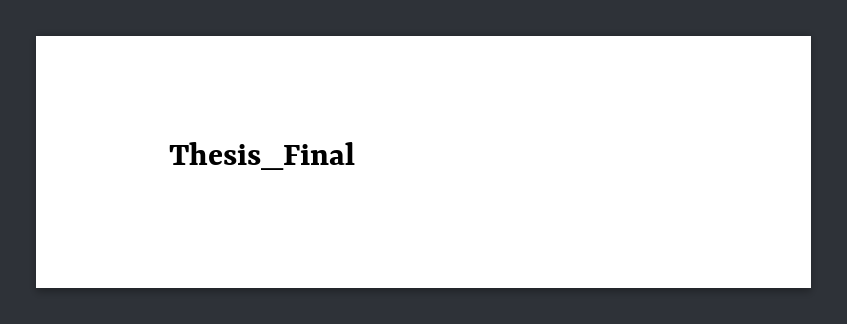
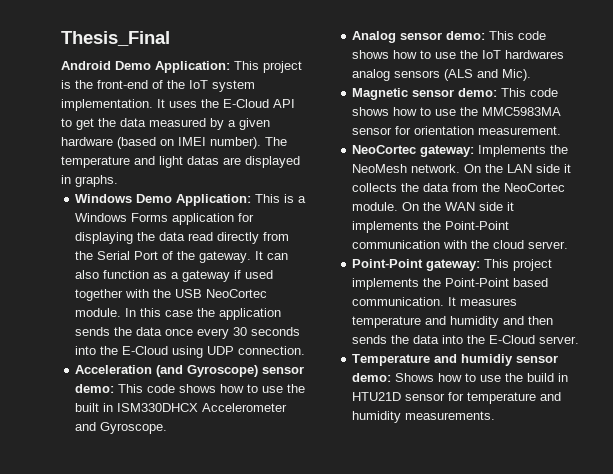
+ Android Demo Application: This project is the front-end of the IoT system implementation. It uses the E-Cloud API to get the data measured by a given hardware (based on IMEI number). The temperature and light datas are displayed in graphs.
+ Windows Demo Application: This is a Windows Forms application for displaying the data read directly from the Serial Port of the gateway. It can also function as a gateway if used together with the USB NeoCortec module. In this case the application sends the data once every 30 seconds into the E-Cloud using UDP connection.
+ Acceleration (and Gyroscope) sensor demo: This code shows how to use the built in ISM330DHCX Accelerometer and Gyroscope.
+ Analog sensor demo: This code shows how to use the IoT hardwares analog sensors (ALS and Mic).
+ Magnetic sensor demo: This code shows how to use the MMC5983MA sensor for orientation measurement.
+ NeoCortec gateway: Implements the NeoMesh network. On the LAN side it collects the data from the NeoCortec module. On the WAN side it implements the Point-Point communication with the cloud server.
+ Point-Point gateway: This project implements the Point-Point based communication. It measures temperature and humidity and then sends the data into the E-Cloud server.
+ Temperature and humidiy sensor demo: Shows how to use the build in HTU21D sensor for temperature and humidity measurements.

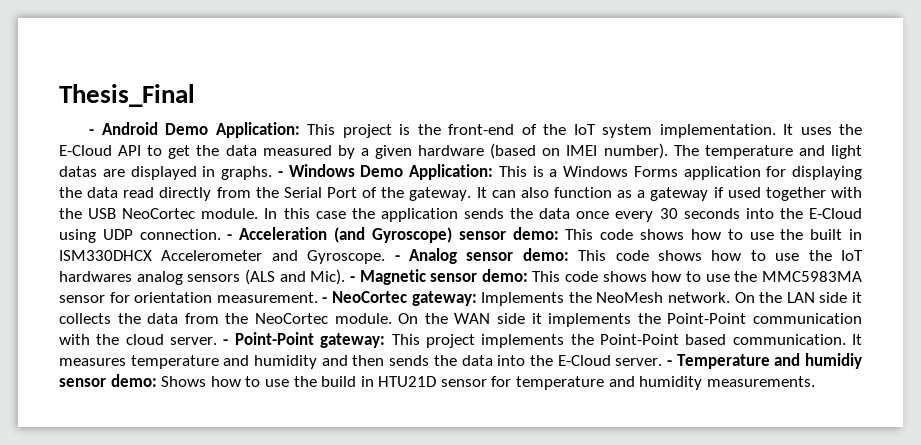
- Android Demo Application: This project is the front-end of the IoT system implementation.
+ - Android Demo Application: This project is the front-end of the IoT system implementation.
- The temperature and light datas are displayed in graphs.
- Windows Demo Application: This is a Windows Forms application for displaying the data read directly from the Serial Port of the gateway.
+ The temperature and light datas are displayed in graphs. - Windows Demo Application: This is a Windows Forms application for displaying the data read directly from the Serial Port of the gateway.
- In this case the application sends the data once every 30 seconds into the E-Cloud using UDP connection.
- Acceleration (and Gyroscope) sensor demo:
+ In this case the application sends the data once every 30 seconds into the E-Cloud using UDP connection. - Acceleration (and Gyroscope) sensor demo:
- This code shows how to use the built in ISM330DHCX Accelerometer and Gyroscope.
- Analog sensor demo:
+ This code shows how to use the built in ISM330DHCX Accelerometer and Gyroscope. - Analog sensor demo:
- This code shows how to use the IoT hardwares analog sensors (ALS and Mic).
- Magnetic sensor demo:
+ This code shows how to use the IoT hardwares analog sensors (ALS and Mic). - Magnetic sensor demo:
- This code shows how to use the MMC5983MA sensor for orientation measurement.
- NeoCortec gateway:
+ This code shows how to use the MMC5983MA sensor for orientation measurement. - NeoCortec gateway:
- On the WAN side it implements the Point-Point communication with the cloud server.
- Point-Point gateway: This project implements the Point-Point based communication.
+ On the WAN side it implements the Point-Point communication with the cloud server. - Point-Point gateway: This project implements the Point-Point based communication.
- It measures temperature and humidity and then sends the data into the E-Cloud server.
- Temperature and humidiy sensor demo: Shows how to use the build in HTU21D sensor for temperature and humidity measurements.
+ It measures temperature and humidity and then sends the data into the E-Cloud server. - Temperature and humidiy sensor demo: Shows how to use the build in HTU21D sensor for temperature and humidity measurements.

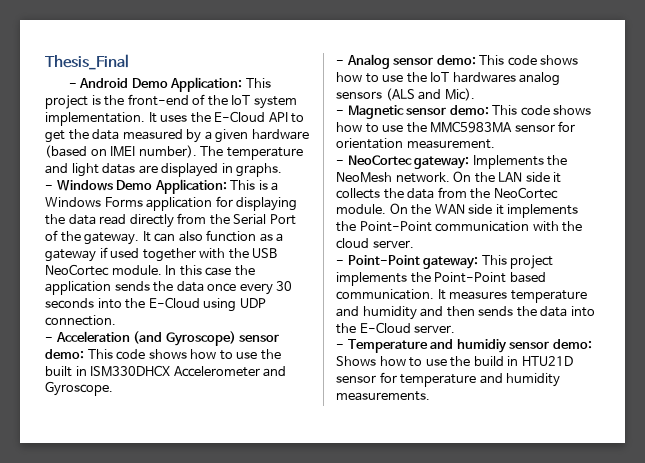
- The temperature and light datas are displayed in graphs. - Windows Demo Application: This is a Windows Forms application for displaying the data read directly from the Serial Port of the gateway.
+ The temperature and light datas are displayed in graphs.
+ - Windows Demo Application: This is a Windows Forms application for displaying the data read directly from the Serial Port of the gateway.
- In this case the application sends the data once every 30 seconds into the E-Cloud using UDP connection. - Acceleration (and Gyroscope) sensor demo:
+ In this case the application sends the data once every 30 seconds into the E-Cloud using UDP connection.
+ - Acceleration (and Gyroscope) sensor demo:
- This code shows how to use the built in ISM330DHCX Accelerometer and Gyroscope. - Analog sensor demo:
+ This code shows how to use the built in ISM330DHCX Accelerometer and Gyroscope.
+ - Analog sensor demo:
- This code shows how to use the IoT hardwares analog sensors (ALS and Mic). - Magnetic sensor demo:
+ This code shows how to use the IoT hardwares analog sensors (ALS and Mic).
+ - Magnetic sensor demo:
- This code shows how to use the MMC5983MA sensor for orientation measurement. - NeoCortec gateway:
+ This code shows how to use the MMC5983MA sensor for orientation measurement.
+ - NeoCortec gateway:
- On the WAN side it implements the Point-Point communication with the cloud server. - Point-Point gateway: This project implements the Point-Point based communication.
+ On the WAN side it implements the Point-Point communication with the cloud server.
+ - Point-Point gateway: This project implements the Point-Point based communication.
- It measures temperature and humidity and then sends the data into the E-Cloud server. - Temperature and humidiy sensor demo: Shows how to use the build in HTU21D sensor for temperature and humidity measurements.
+ It measures temperature and humidity and then sends the data into the E-Cloud server.
+ - Temperature and humidiy sensor demo: Shows how to use the build in HTU21D sensor for temperature and humidity measurements.

